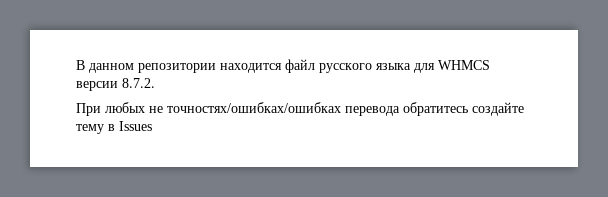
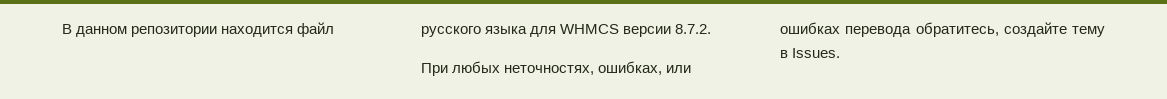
- При любых не точностях/ошибках/ошибках перевода обратитесь создайте тему в Issues
+ При любых неточностях, ошибках, или ошибках перевода обратитесь, создайте тему в Issues.

